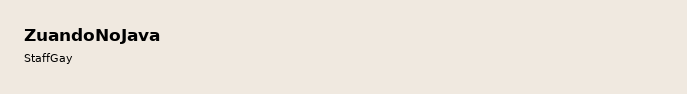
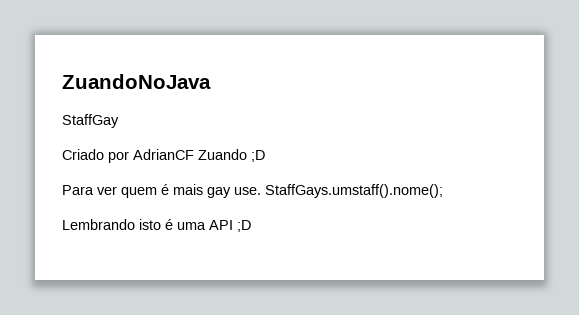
+ Criado por AdrianCF Zuando ;D
+ Para ver quem é mais gay use. StaffGays.umstaff().nome();
+ Lembrando isto é uma API ;D

